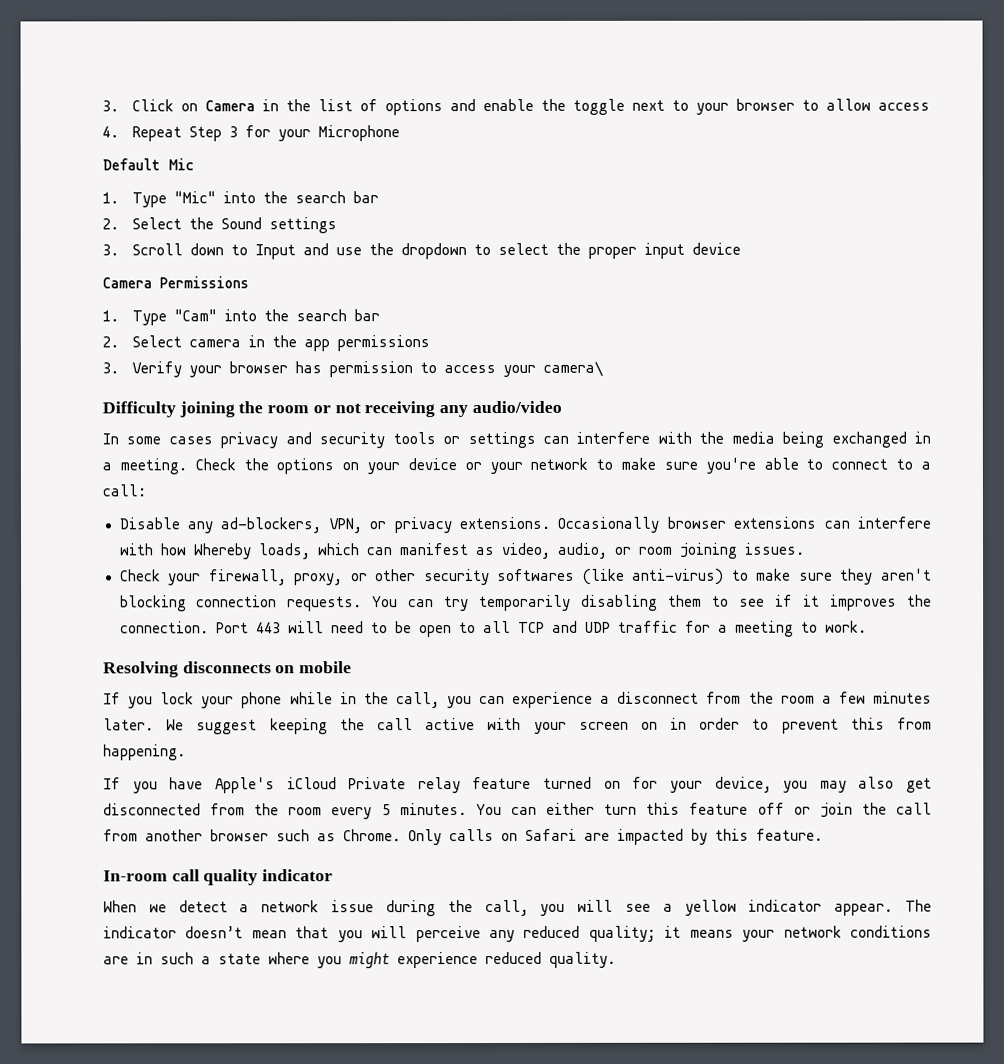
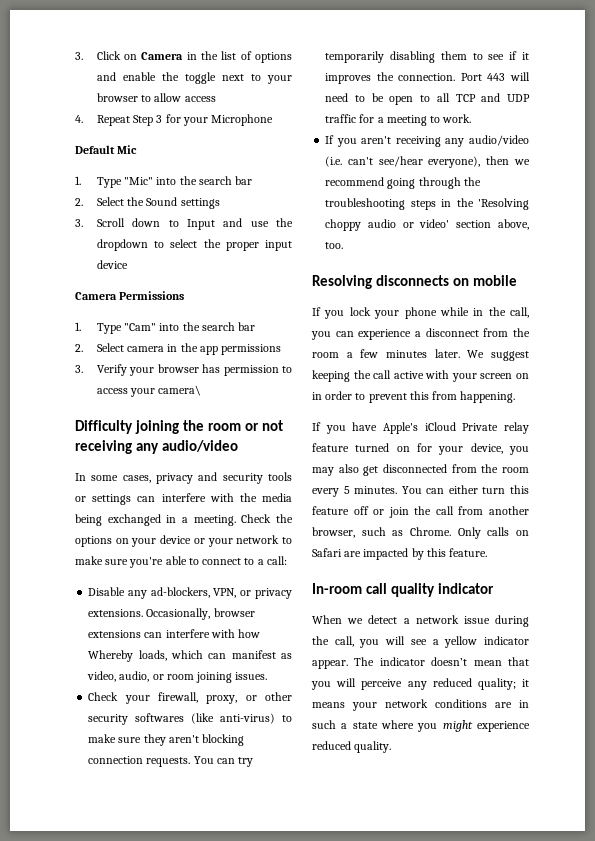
- In some cases privacy and security tools or settings can interfere with the media being exchanged in a meeting.
+ In some cases, privacy and security tools or settings can interfere with the media being exchanged in a meeting.
- Occasionally browser extensions can interfere with how Whereby loads, which can manifest as video, audio, or room joining issues.
+ Occasionally, browser extensions can interfere with how Whereby loads, which can manifest as video, audio, or room joining issues.
+ If you aren't receiving any audio/video (i.e. can't see/hear everyone), then we recommend going through the troubleshooting steps in the 'Resolving choppy audio or video' section above, too.
- You can either turn this feature off or join the call from another browser such as Chrome.
+ You can either turn this feature off or join the call from another browser, such as Chrome.

